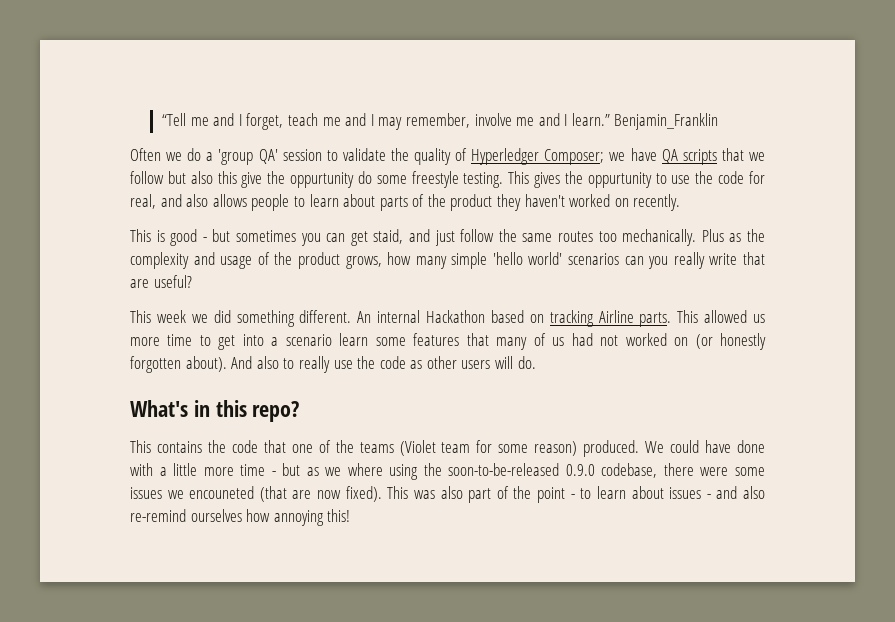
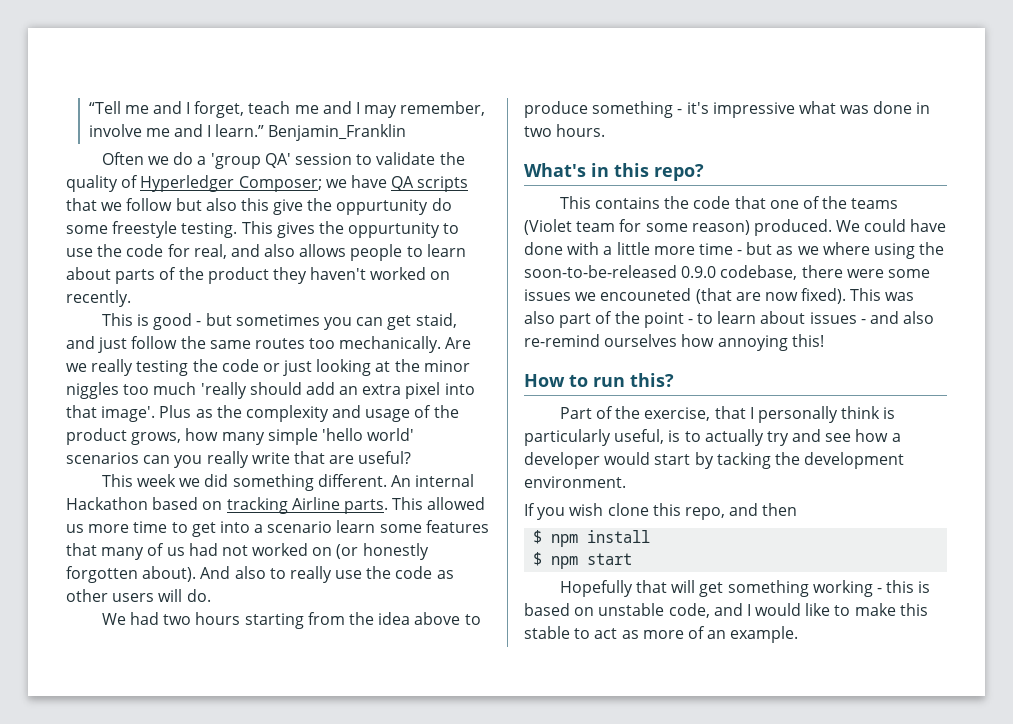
+ Are we really testing the code or just looking at the minor niggles too much 'really should add an extra pixel into that image'.
+ We had two hours starting from the idea above to produce something - it's impressive what was done in two hours.
+ How to run this?
+ Part of the exercise, that I personally think is particularly useful, is to actually try and see how a developer would start by tacking the development environment.
+ If you wish clone this repo, and then
+ $ npm install
+ $ npm start
+ Hopefully that will get something working - this is based on unstable code, and I would like to make this stable to act as more of an example.

